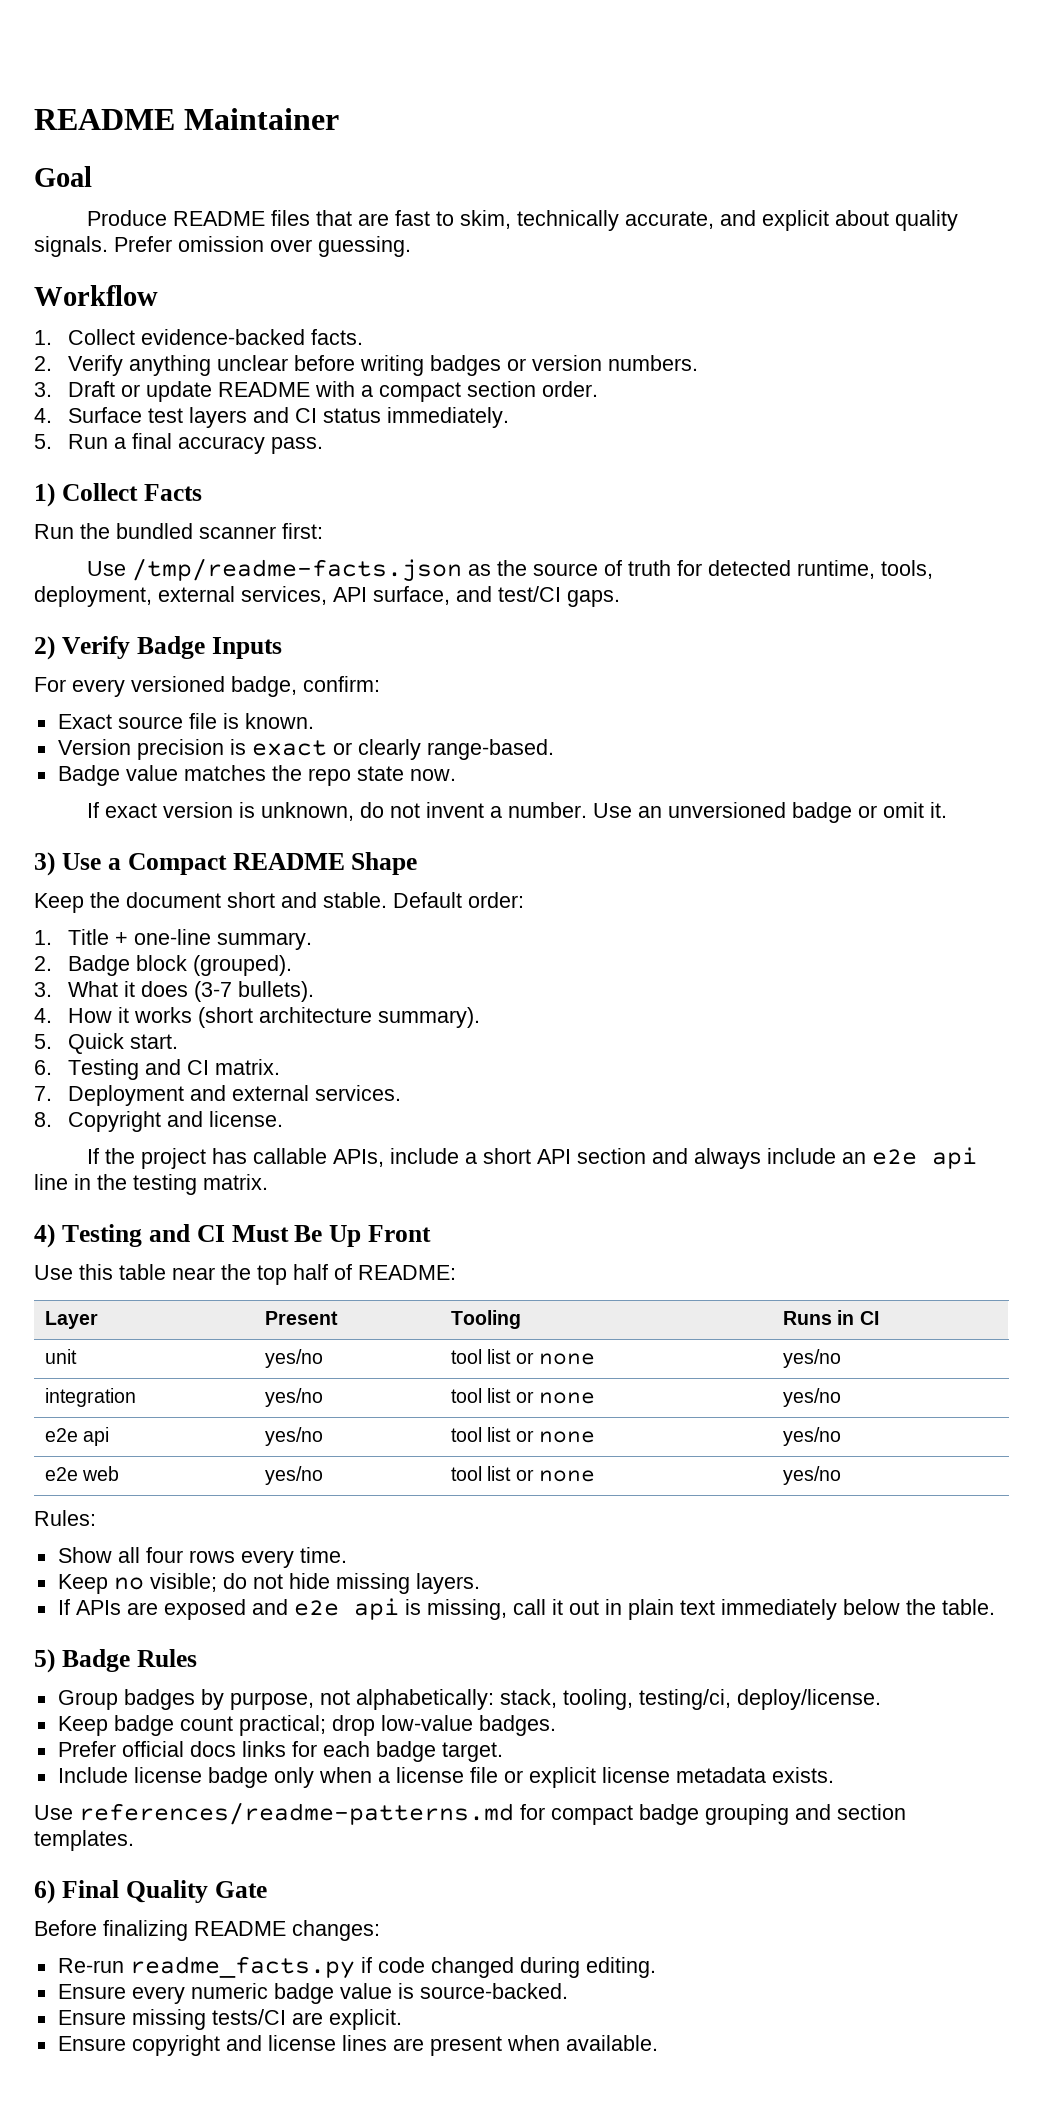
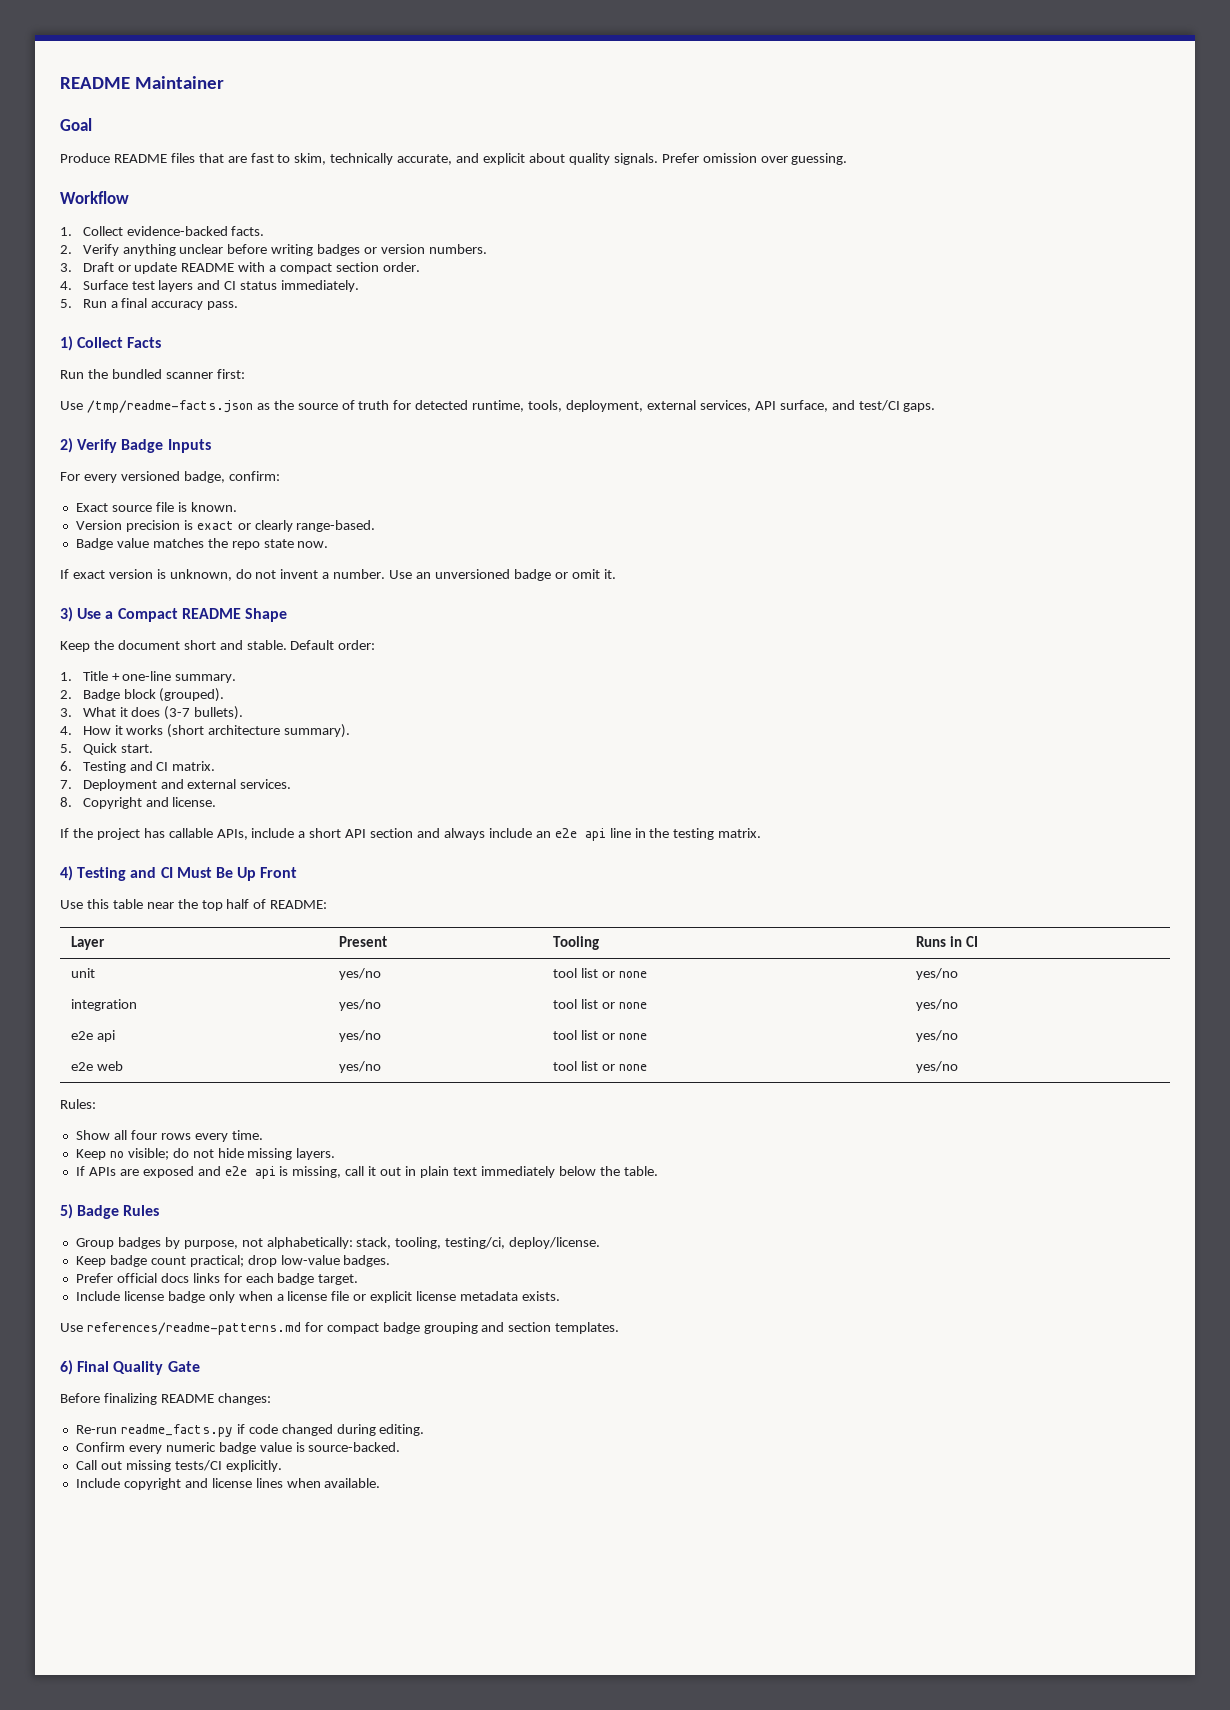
- Ensure every numeric badge value is source-backed.
+ Confirm every numeric badge value is source-backed.
- Ensure missing tests/CI are explicit.
- Ensure copyright and license lines are present when available.
+ Call out missing tests/CI explicitly.
+ Include copyright and license lines when available.

